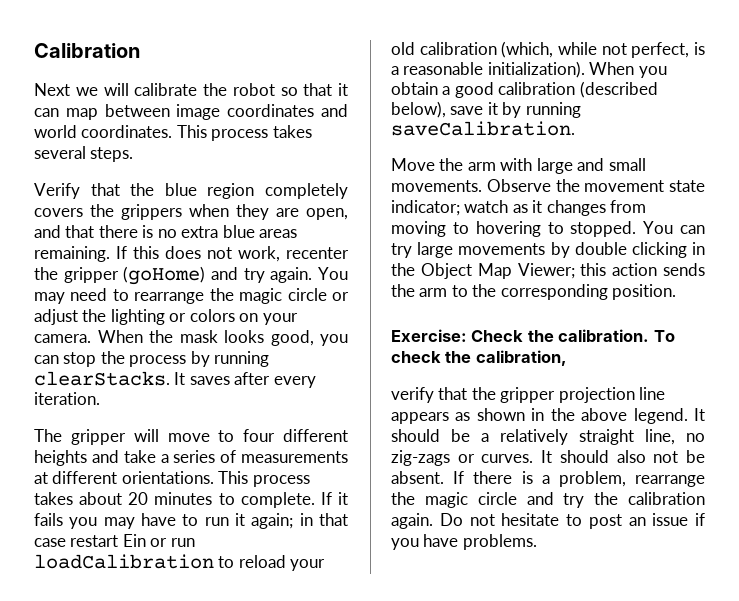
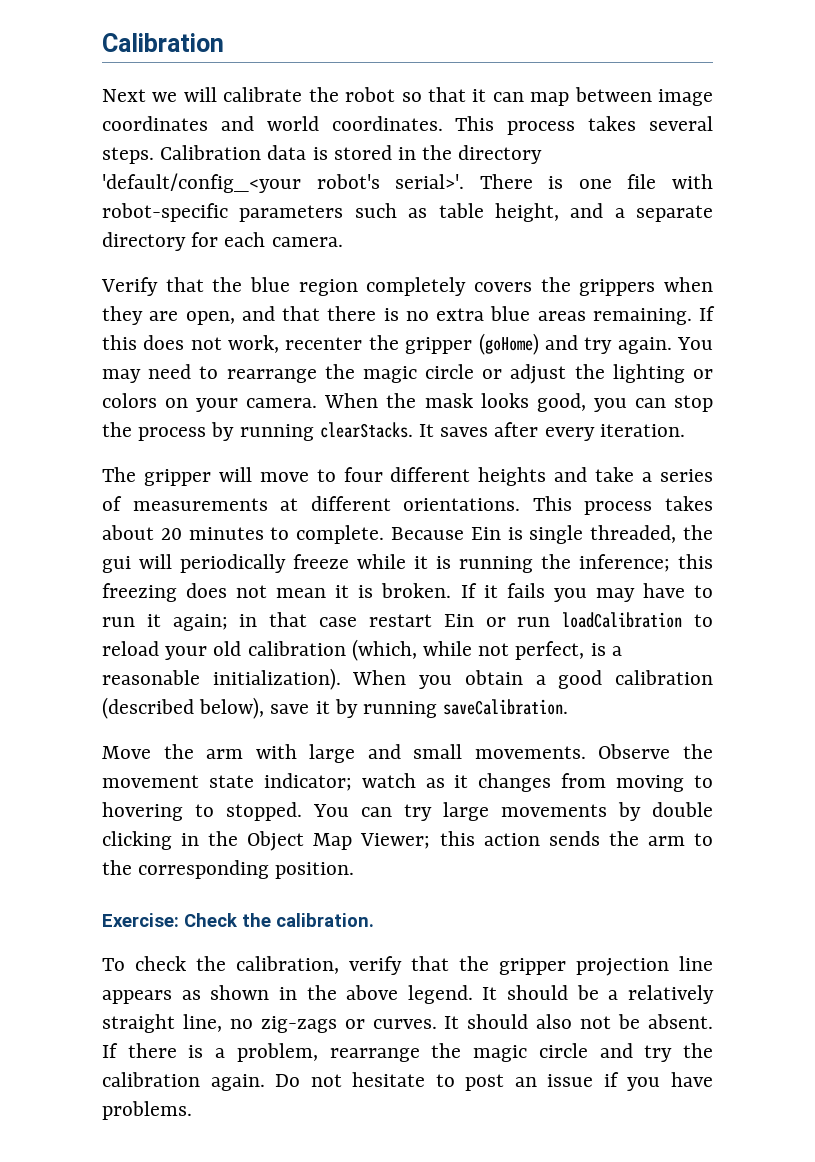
+ Calibration data is stored in the directory 'default/config_<your robot's serial>'. There is one file with robot-specific parameters such as table height, and a separate directory for each camera.
+ Because Ein is single threaded, the gui will periodically freeze while it is running the inference; this freezing does not mean it is broken.
- Exercise: Check the calibration. To check the calibration,
- verify that the gripper projection line appears as shown in the above legend.
+ Exercise: Check the calibration.
+ To check the calibration, verify that the gripper projection line appears as shown in the above legend.

